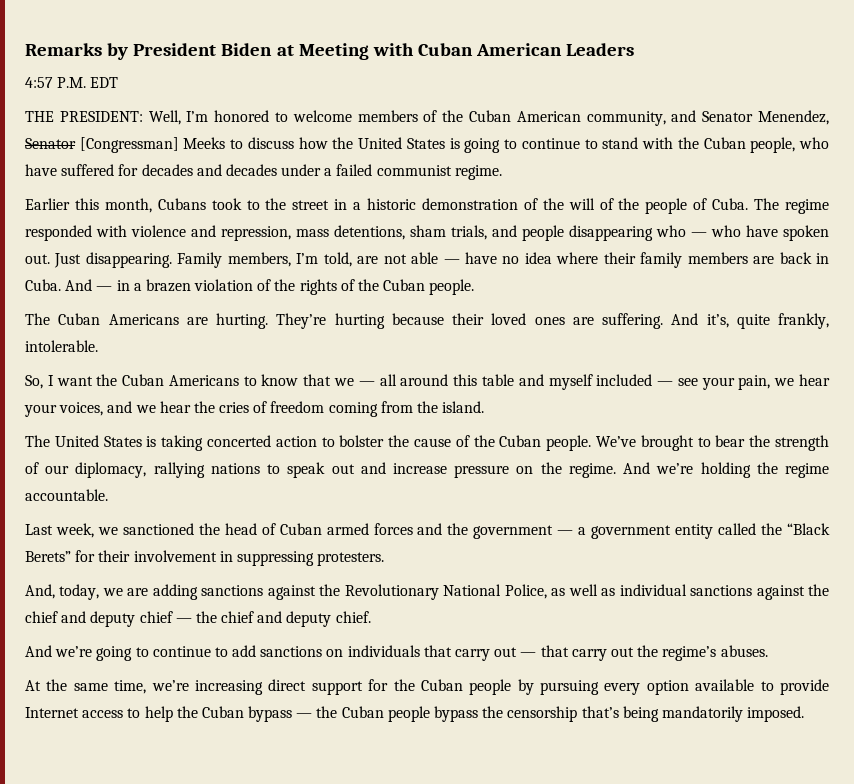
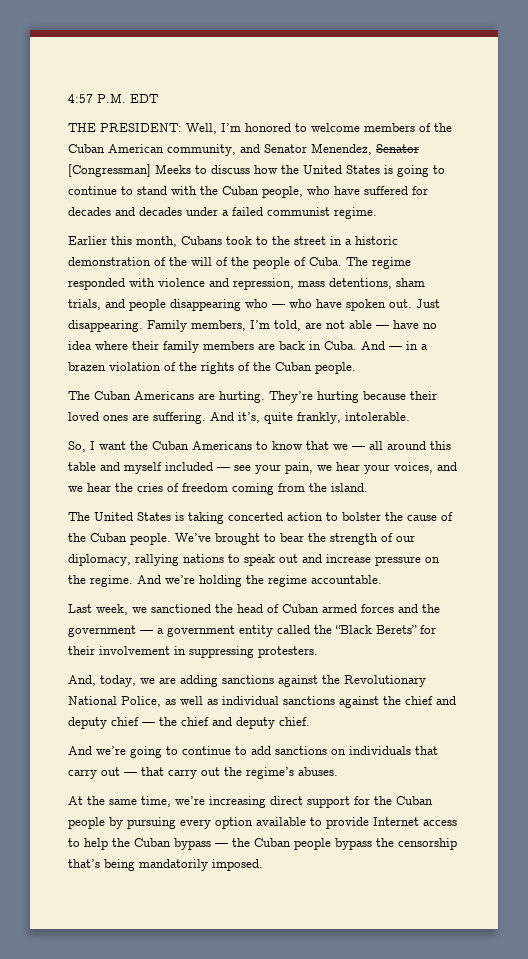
- Remarks by President Biden at Meeting with Cuban American Leaders

